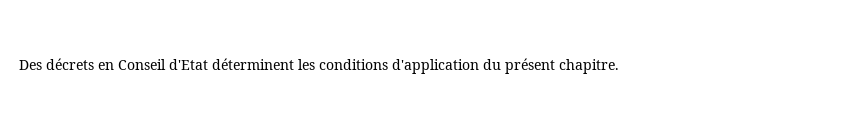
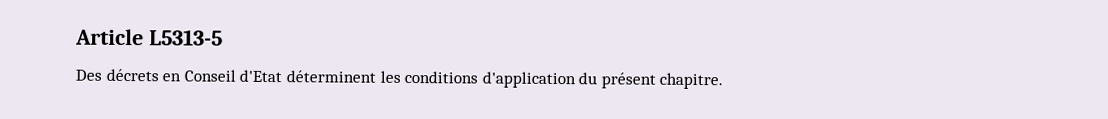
+ Article L5313-5

